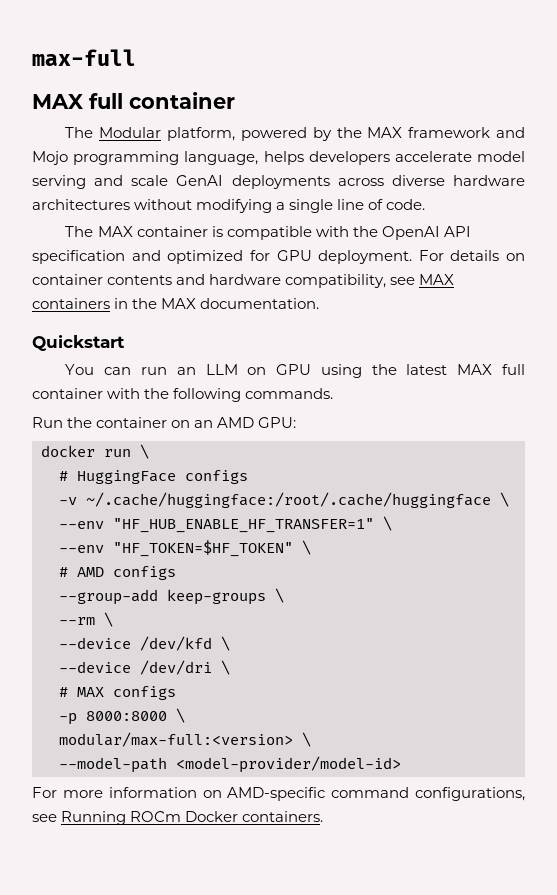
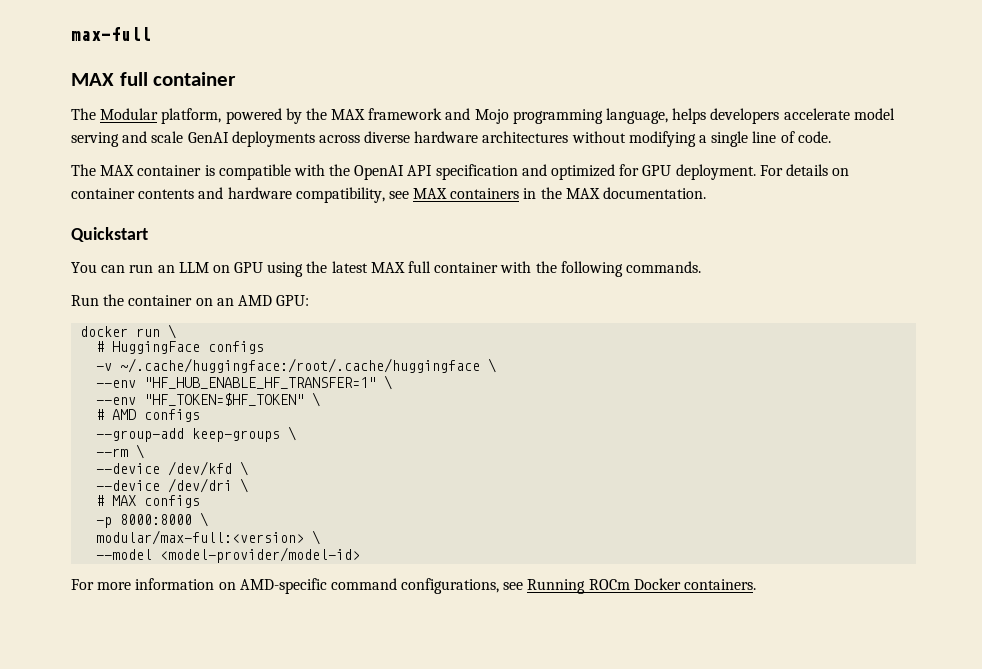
- --model-path <model-provider/model-id>
+ --model <model-provider/model-id>

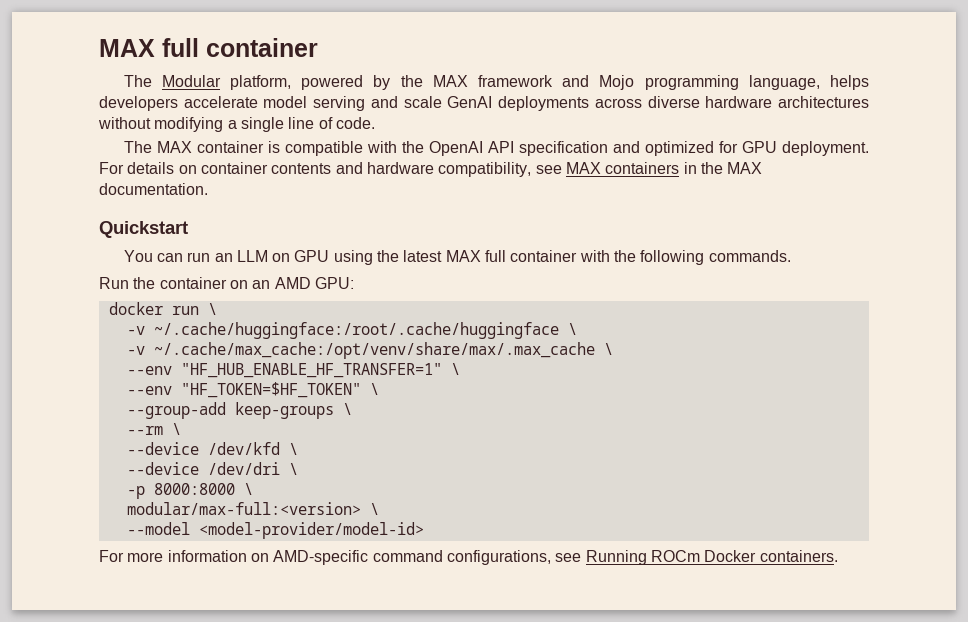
- max-full
- # HuggingFace configs
  -v ~/.cache/huggingface:/root/.cache/huggingface \
+ -v ~/.cache/max_cache:/opt/venv/share/max/.max_cache \
- # AMD configs
- # MAX configs

